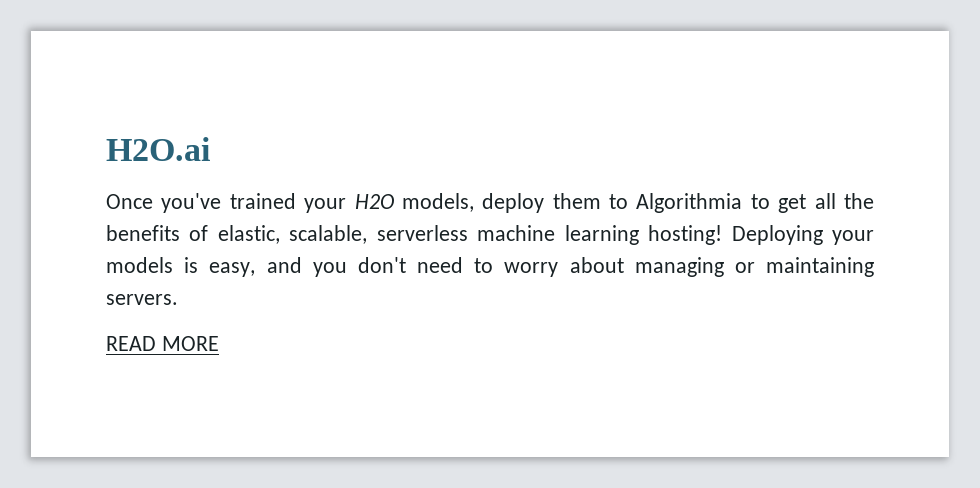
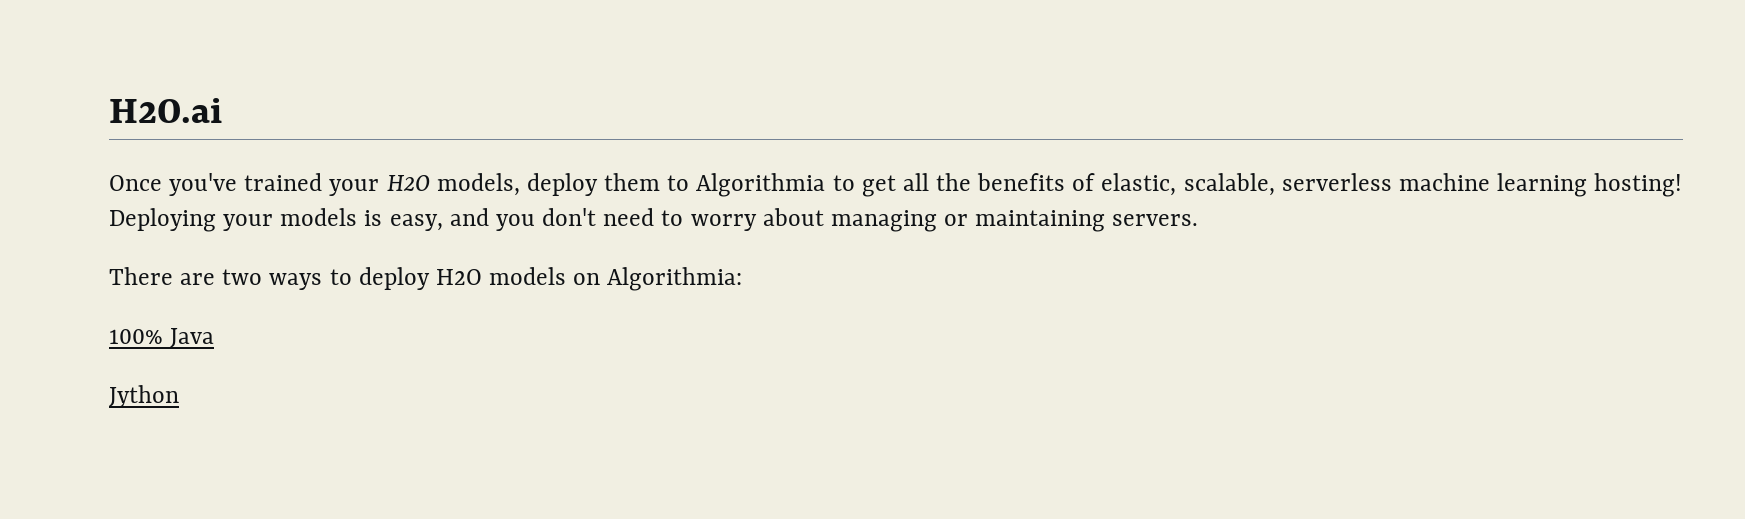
- READ MORE
+ There are two ways to deploy H2O models on Algorithmia:
+ 100% Java
+ Jython

